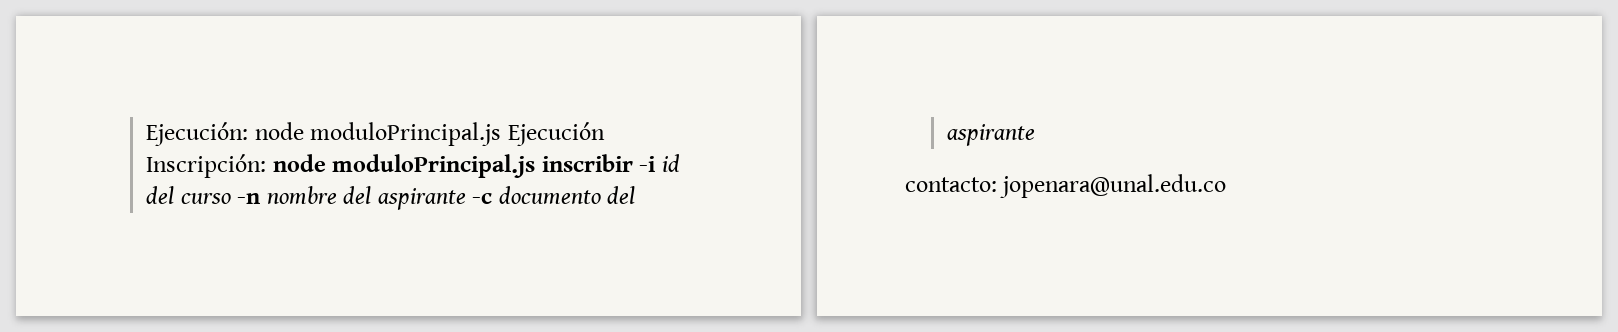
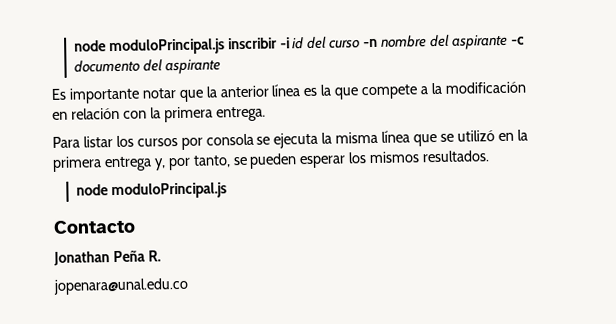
- Ejecución: node moduloPrincipal.js Ejecución Inscripción: node moduloPrincipal.js inscribir -i id del curso -n nombre del aspirante -c documento del aspirante
+ node moduloPrincipal.js inscribir -i id del curso -n nombre del aspirante -c documento del aspirante
- contacto: jopenara@unal.edu.co
+ Es importante notar que la anterior línea es la que compete a la modificación en relación con la primera entrega.
+ Para listar los cursos por consola se ejecuta la misma línea que se utilizó en la primera entrega y, por tanto, se pueden esperar los mismos resultados.
+ node moduloPrincipal.js
+ Contacto
+ Jonathan Peña R.
+ jopenara@unal.edu.co

